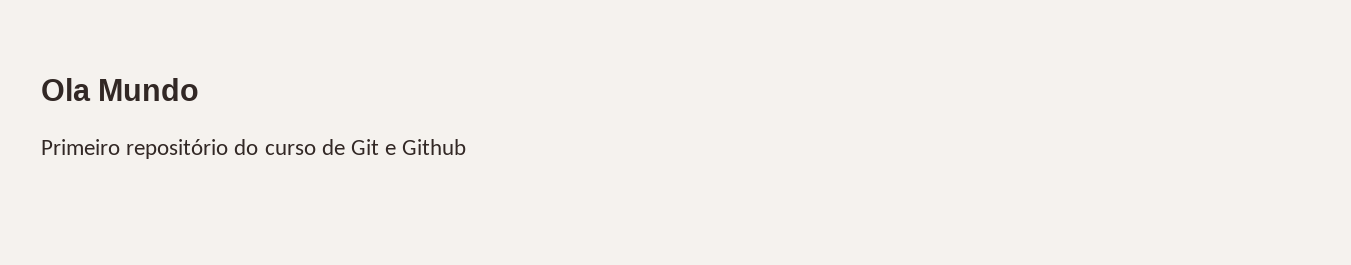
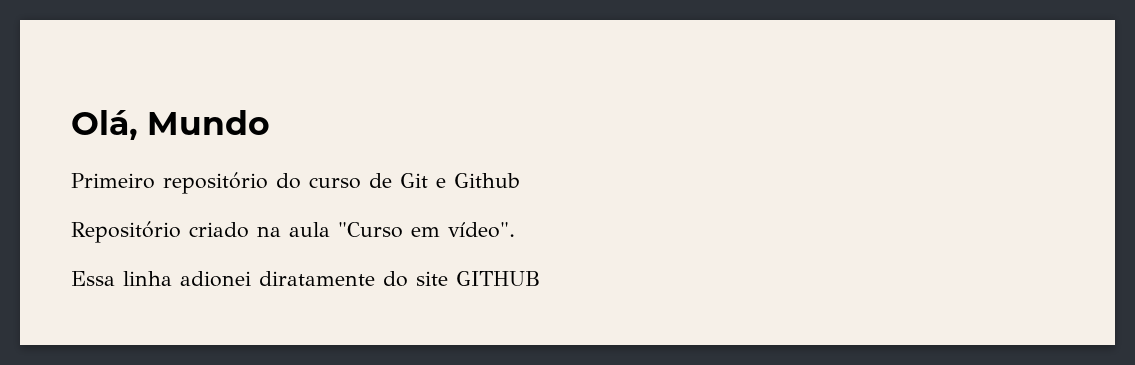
- Ola Mundo
+ Olá, Mundo
+ Repositório criado na aula "Curso em vídeo".
+ Essa linha adionei diratamente do site GITHUB

